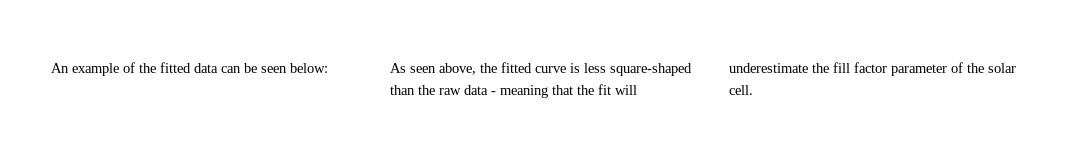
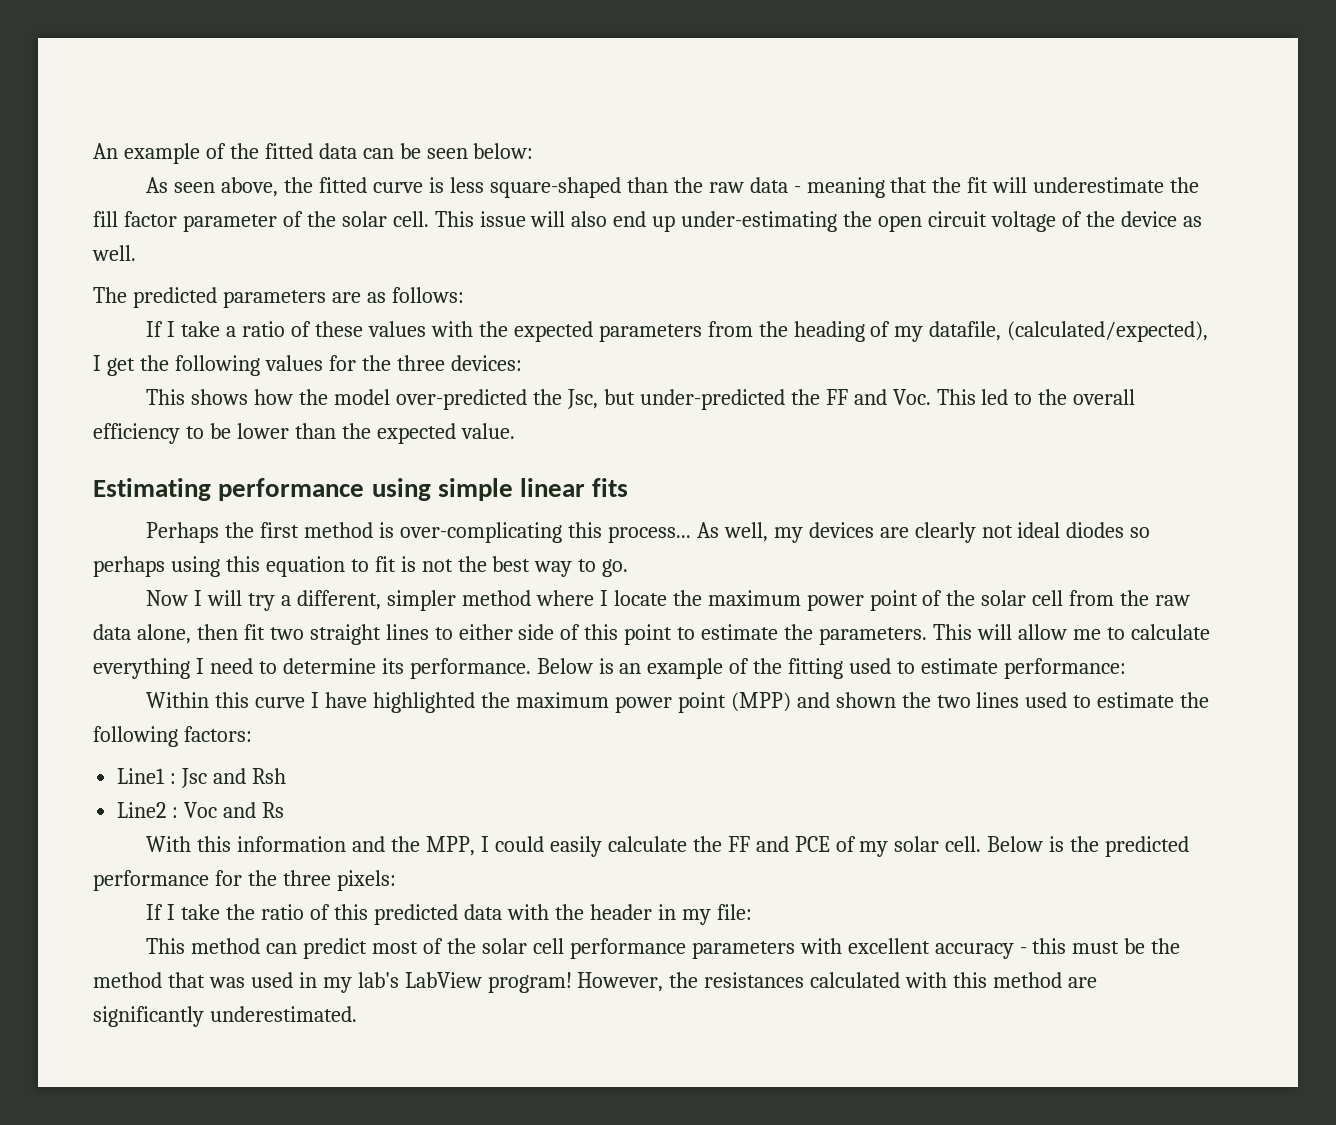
+ This issue will also end up under-estimating the open circuit voltage of the device as well.
+ The predicted parameters are as follows:
+ If I take a ratio of these values with the expected parameters from the heading of my datafile, (calculated/expected), I get the following values for the three devices:
+ This shows how the model over-predicted the Jsc, but under-predicted the FF and Voc. This led to the overall efficiency to be lower than the expected value.
+ Estimating performance using simple linear fits
+ Perhaps the first method is over-complicating this process... As well, my devices are clearly not ideal diodes so perhaps using this equation to fit is not the best way to go.
+ Now I will try a different, simpler method where I locate the maximum power point of the solar cell from the raw data alone, then fit two straight lines to either side of this point to estimate the parameters. This will allow me to calculate everything I need to determine its performance. Below is an example of the fitting used to estimate performance:
+ Within this curve I have highlighted the maximum power point (MPP) and shown the two lines used to estimate the following factors:
+ Line1 : Jsc and Rsh
+ Line2 : Voc and Rs
+ With this information and the MPP, I could easily calculate the FF and PCE of my solar cell. Below is the predicted performance for the three pixels:
+ If I take the ratio of this predicted data with the header in my file:
+ This method can predict most of the solar cell performance parameters with excellent accuracy - this must be the method that was used in my lab's LabView program! However, the resistances calculated with this method are significantly underestimated.

